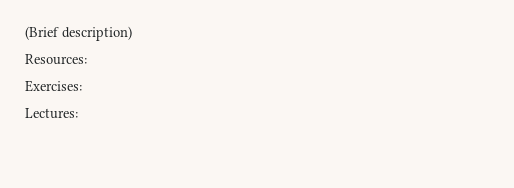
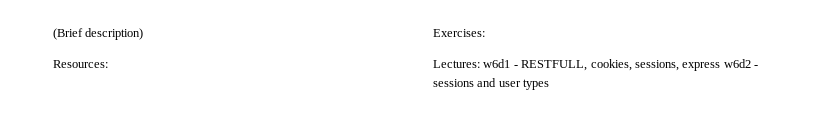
- Lectures:
+ Lectures: w6d1 - RESTFULL, cookies, sessions, express w6d2 - sessions and user types

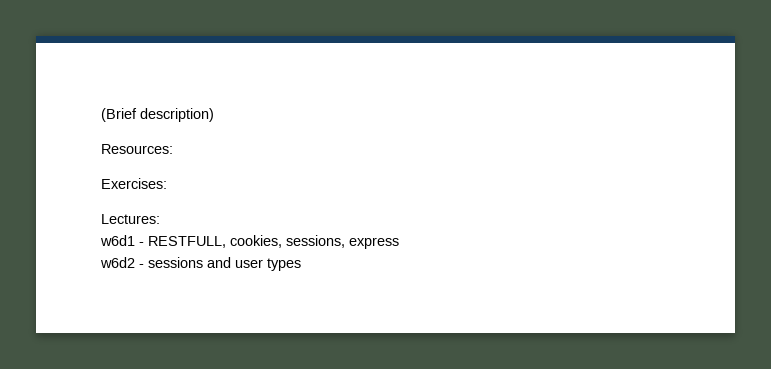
- Lectures: w6d1 - RESTFULL, cookies, sessions, express w6d2 - sessions and user types
+ Lectures:
+ w6d1 - RESTFULL, cookies, sessions, express
+ w6d2 - sessions and user types

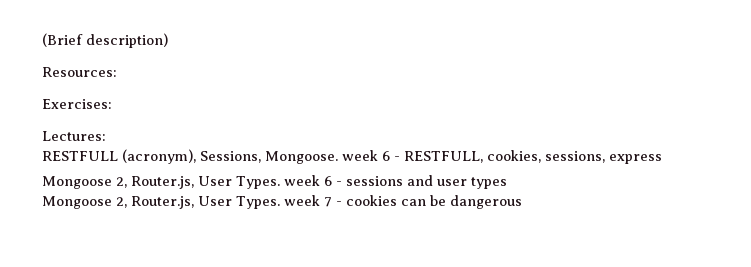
- w6d1 - RESTFULL, cookies, sessions, express
+ RESTFULL (acronym), Sessions, Mongoose. week 6 - RESTFULL, cookies, sessions, express
- w6d2 - sessions and user types
+ Mongoose 2, Router.js, User Types. week 6 - sessions and user types
+ Mongoose 2, Router.js, User Types. week 7 - cookies can be dangerous

